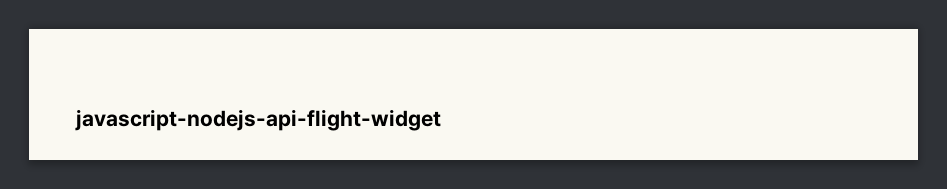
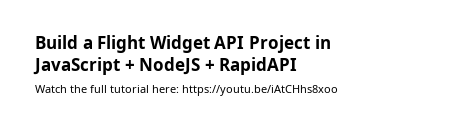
- javascript-nodejs-api-flight-widget
+ Build a Flight Widget API Project in JavaScript + NodeJS + RapidAPI
+ Watch the full tutorial here: https://youtu.be/iAtCHhs8xoo

